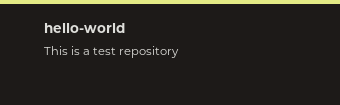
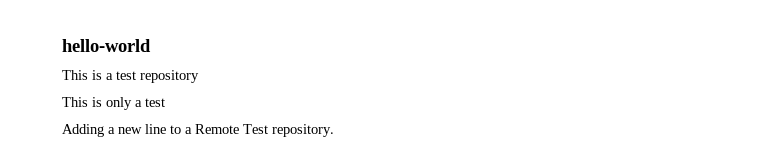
+ This is only a test
+ Adding a new line to a Remote Test repository.

